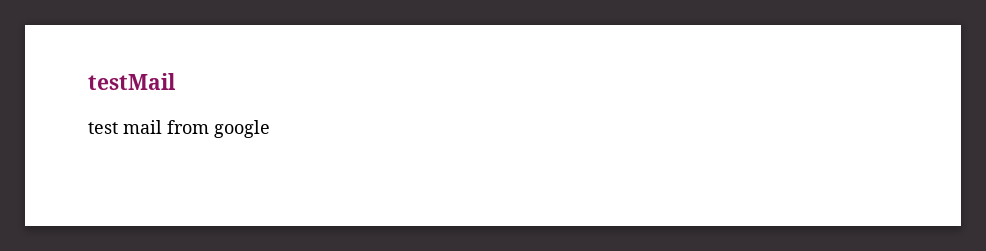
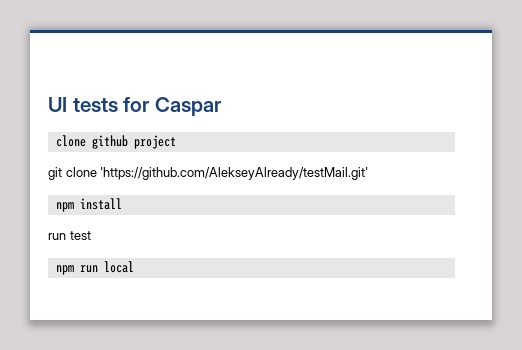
- testMail
- test mail from google
+ UI tests for Caspar
+ clone github project
+ git clone 'https://github.com/AlekseyAlready/testMail.git'
+ npm install
+ run test
+ npm run local

